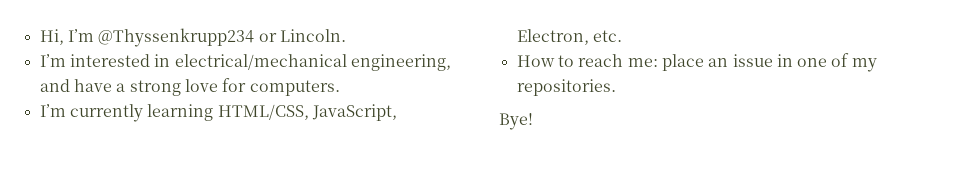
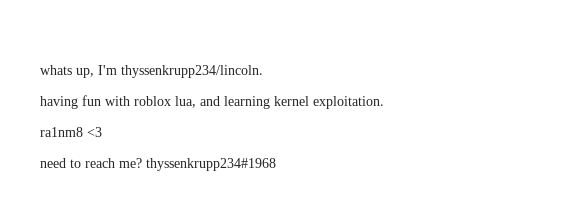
- Hi, I’m @Thyssenkrupp234 or Lincoln.
- I’m interested in electrical/mechanical engineering, and have a strong love for computers.
- I’m currently learning HTML/CSS, JavaScript, Electron, etc.
- How to reach me: place an issue in one of my repositories.
- Bye!
+ whats up, I'm thyssenkrupp234/lincoln.
+ having fun with roblox lua, and learning kernel exploitation.
+ ra1nm8 <3
+ need to reach me? thyssenkrupp234#1968

